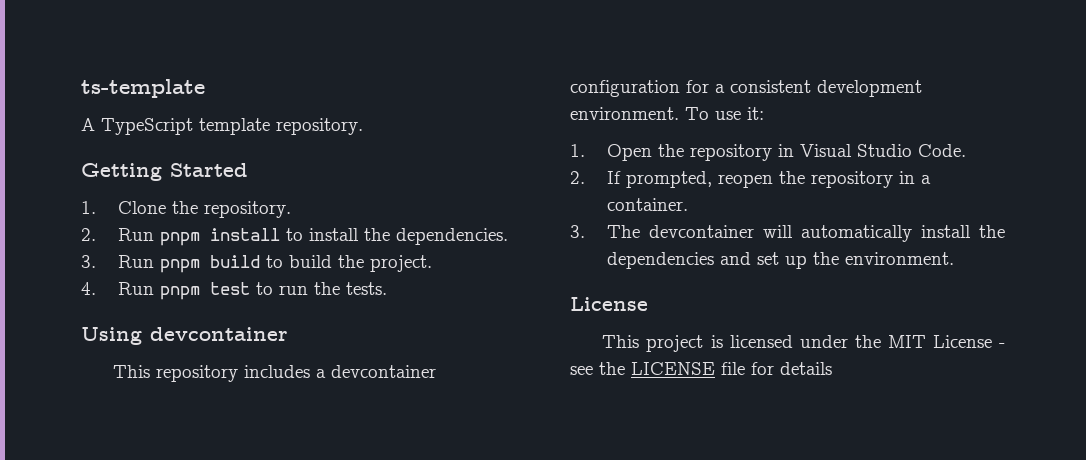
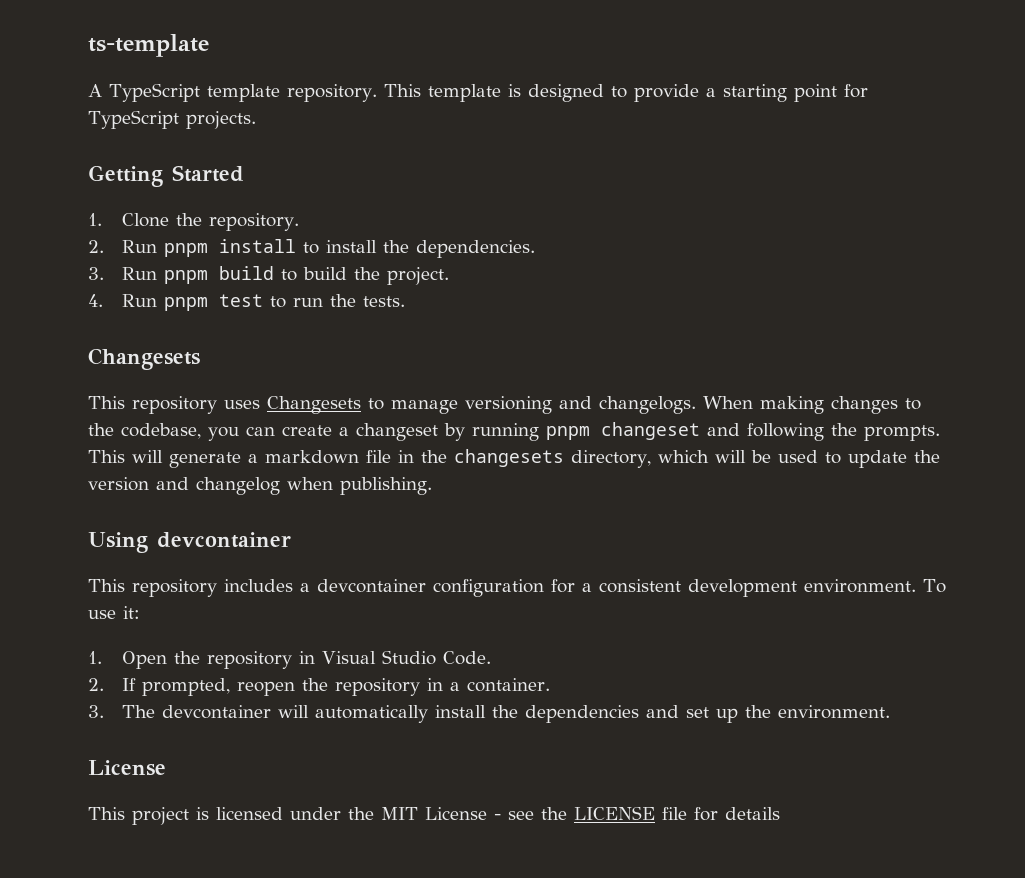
+ This template is designed to provide a starting point for TypeScript projects.
  4. Run pnpm test to run the tests.
+ Changesets
+ This repository uses Changesets to manage versioning and changelogs. When making changes to the codebase, you can create a changeset by running pnpm changeset and following the prompts. This will generate a markdown file in the changesets directory, which will be used to update the version and changelog when publishing.

